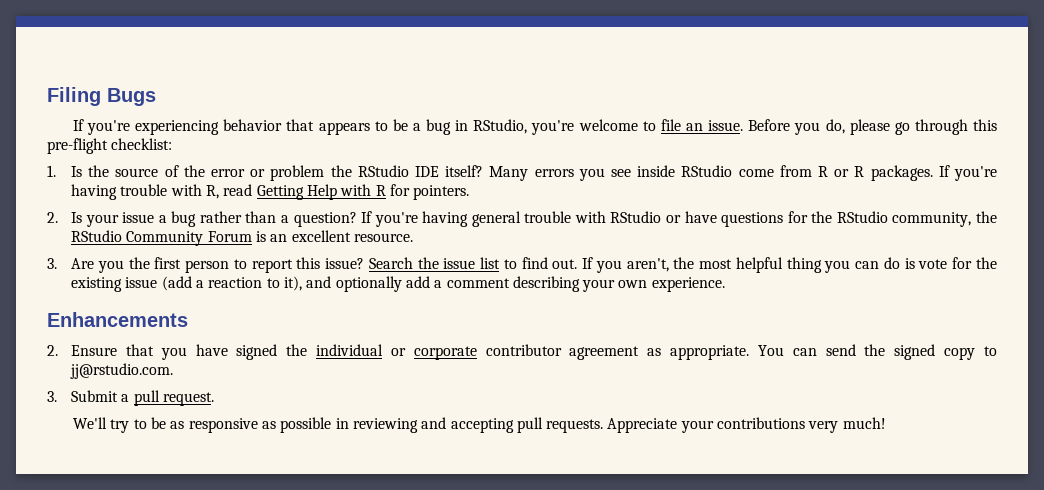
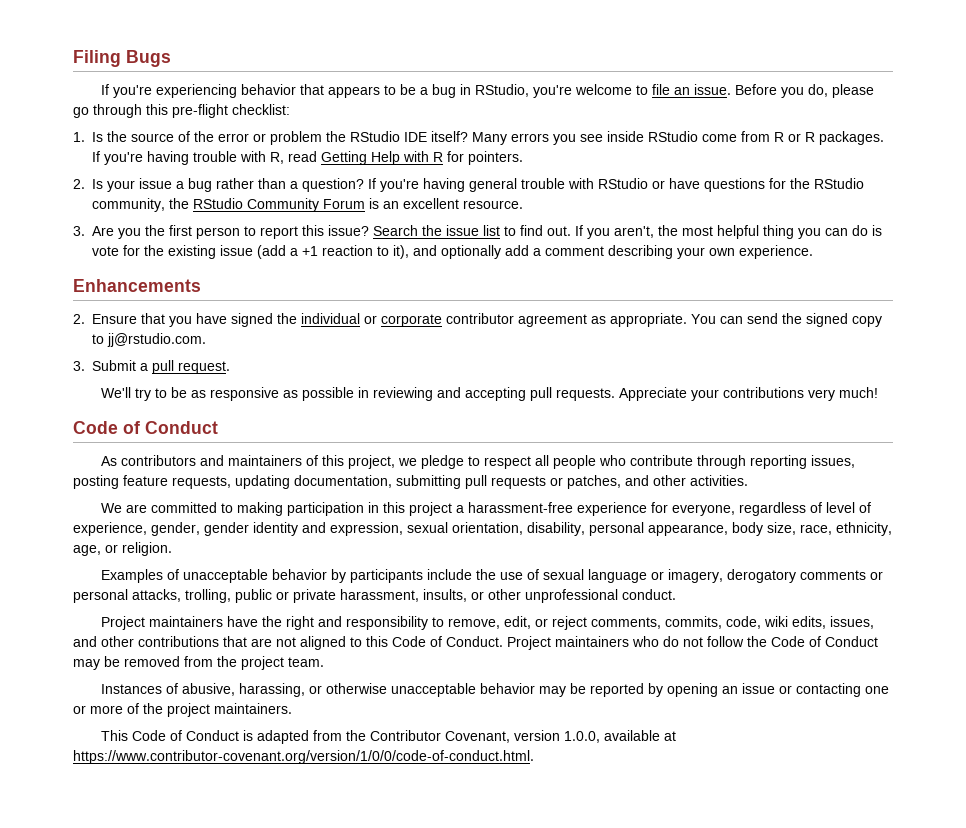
- If you aren't, the most helpful thing you can do is vote for the existing issue (add a reaction to it), and optionally add a comment describing your own experience.
+ If you aren't, the most helpful thing you can do is vote for the existing issue (add a +1 reaction to it), and optionally add a comment describing your own experience.
  Appreciate your contributions very much!
+ Code of Conduct
+ As contributors and maintainers of this project, we pledge to respect all people who contribute through reporting issues, posting feature requests, updating documentation, submitting pull requests or patches, and other activities.
+ We are committed to making participation in this project a harassment-free experience for everyone, regardless of level of experience, gender, gender identity and expression, sexual orientation, disability, personal appearance, body size, race, ethnicity, age, or religion.
+ Examples of unacceptable behavior by participants include the use of sexual language or imagery, derogatory comments or personal attacks, trolling, public or private harassment, insults, or other unprofessional conduct.
+ Project maintainers have the right and responsibility to remove, edit, or reject comments, commits, code, wiki edits, issues, and other contributions that are not aligned to this Code of Conduct. Project maintainers who do not follow the Code of Conduct may be removed from the project team.
+ Instances of abusive, harassing, or otherwise unacceptable behavior may be reported by opening an issue or contacting one or more of the project maintainers.
+ This Code of Conduct is adapted from the Contributor Covenant, version 1.0.0, available at https://www.contributor-covenant.org/version/1/0/0/code-of-conduct.html.

